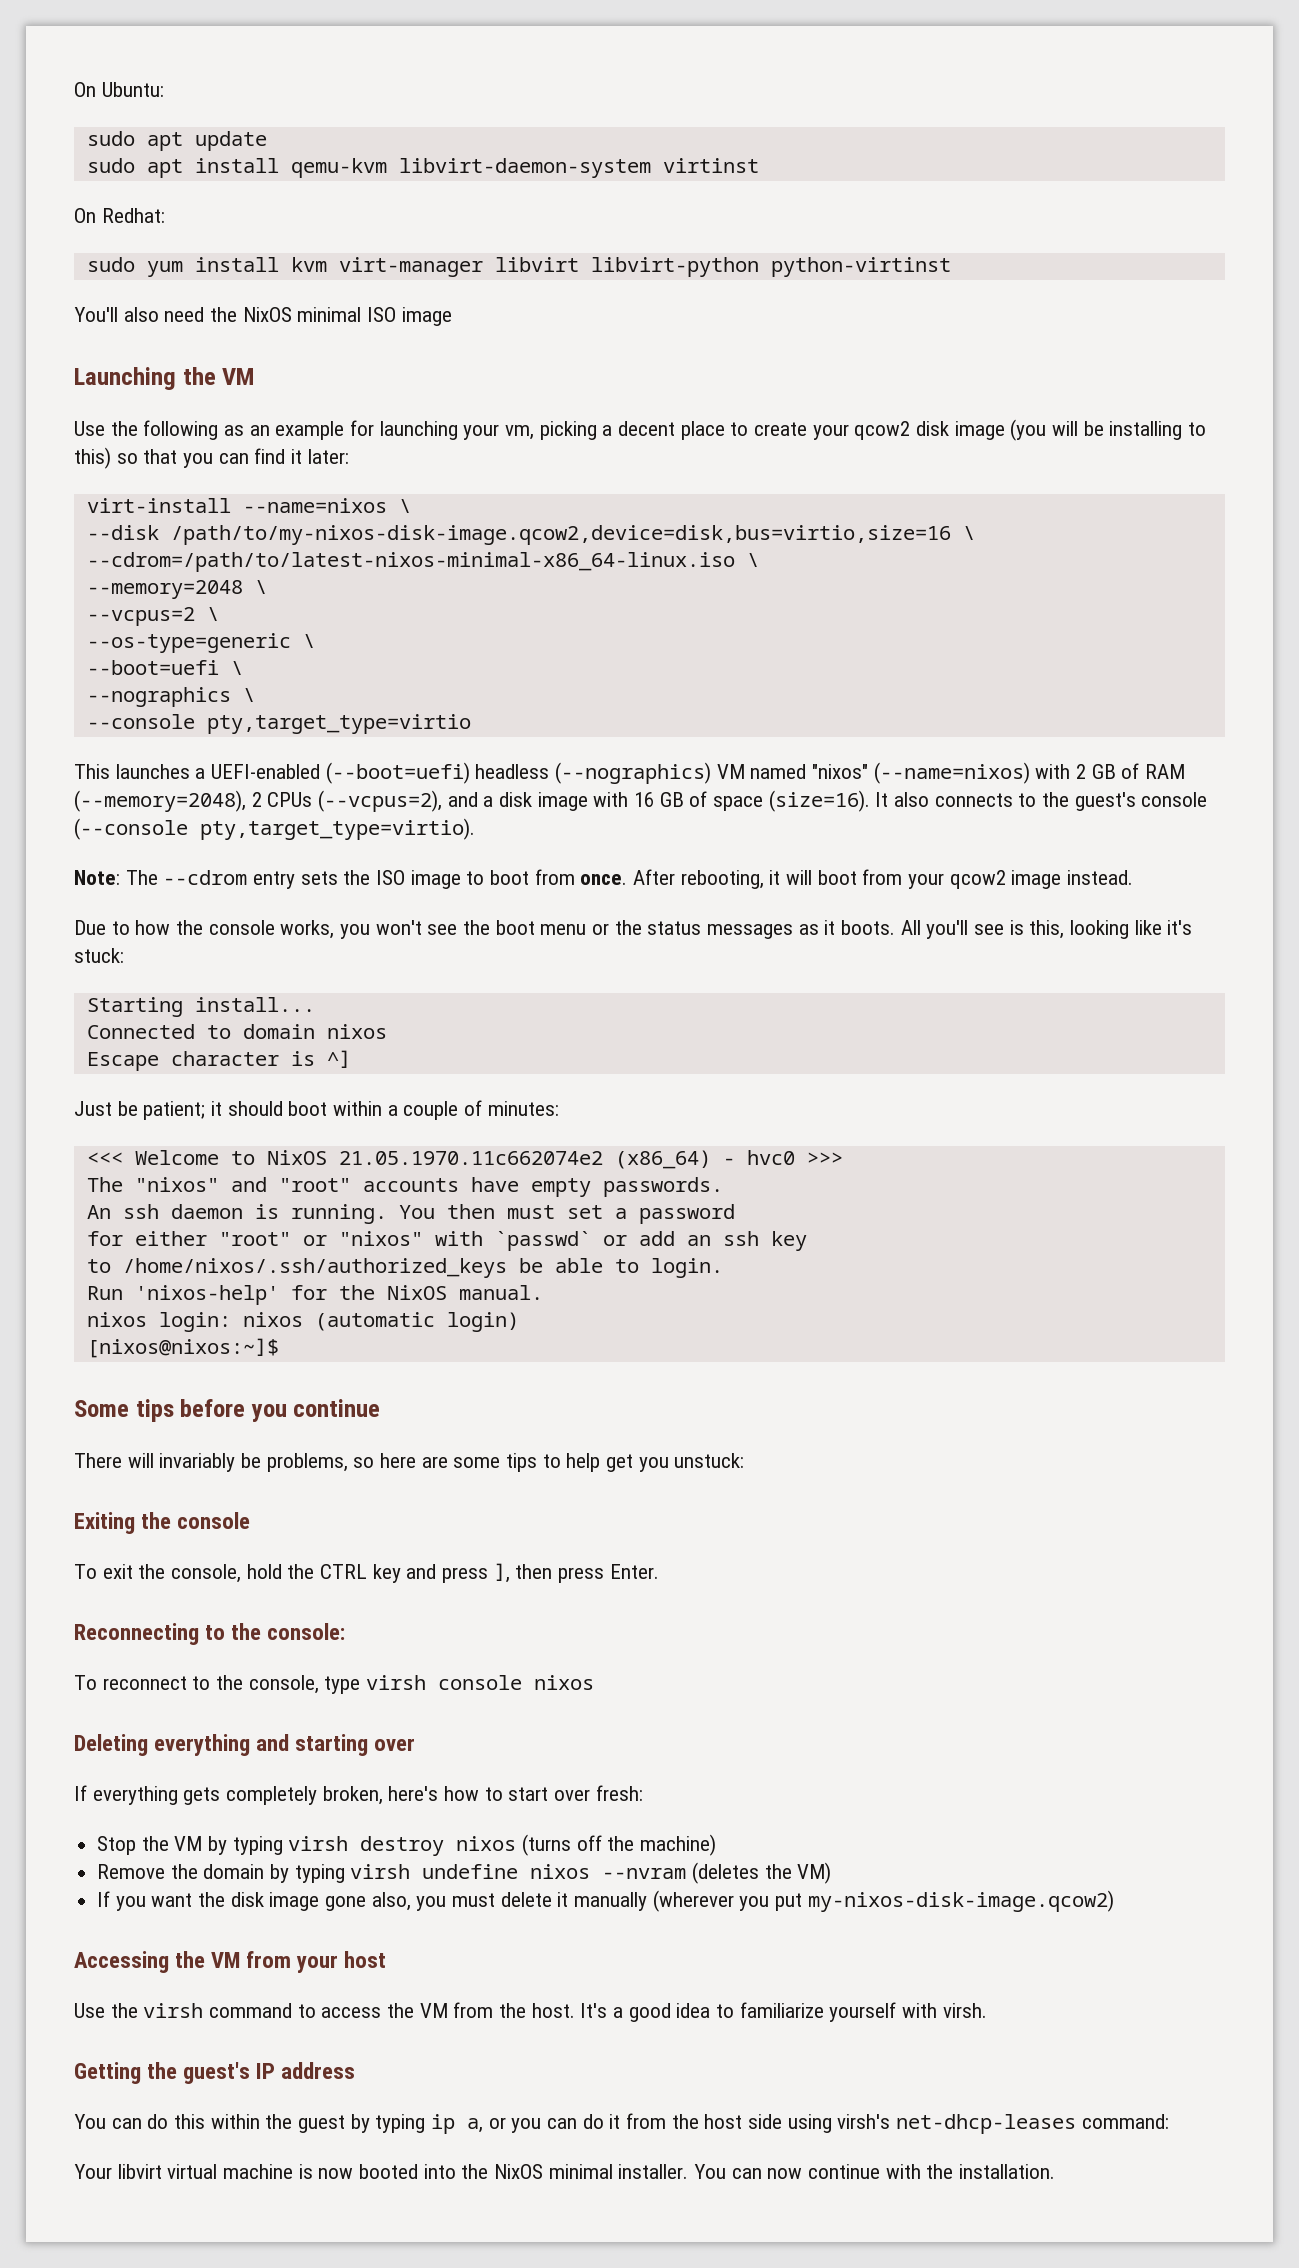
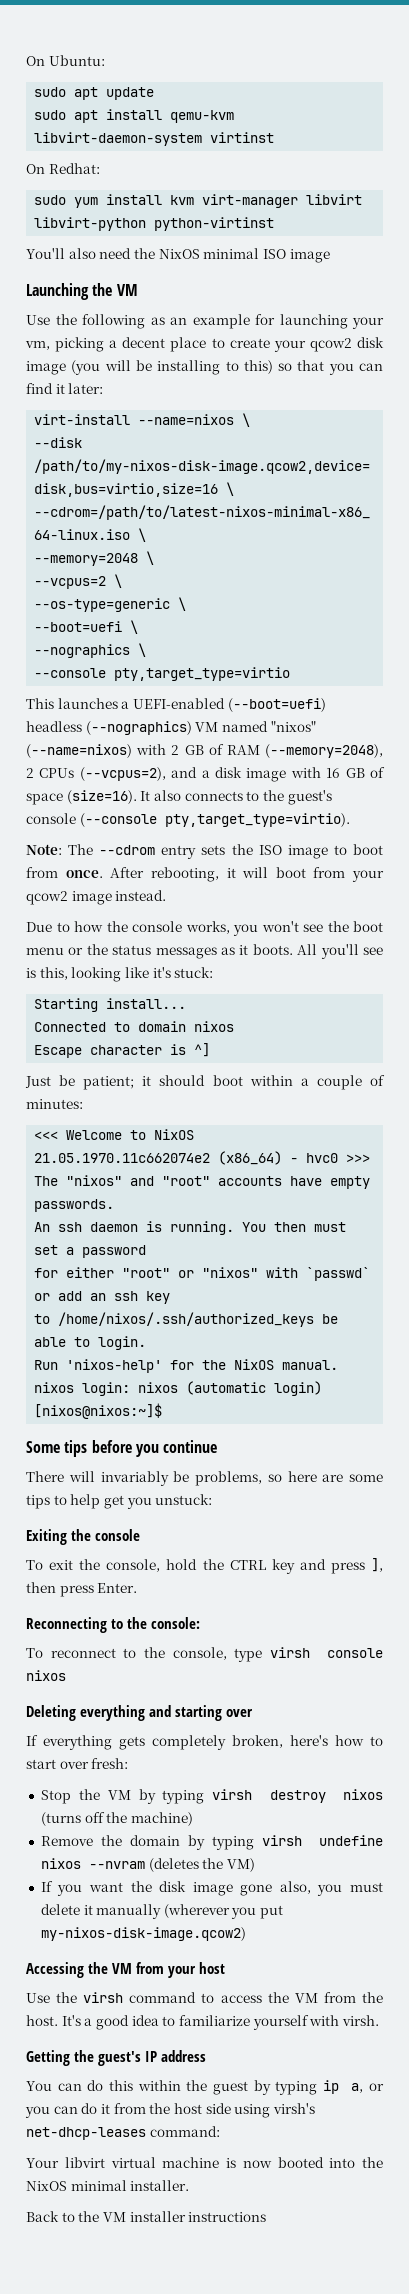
- Your libvirt virtual machine is now booted into the NixOS minimal installer. You can now continue with the installation.
+ Your libvirt virtual machine is now booted into the NixOS minimal installer.
+ Back to the VM installer instructions

